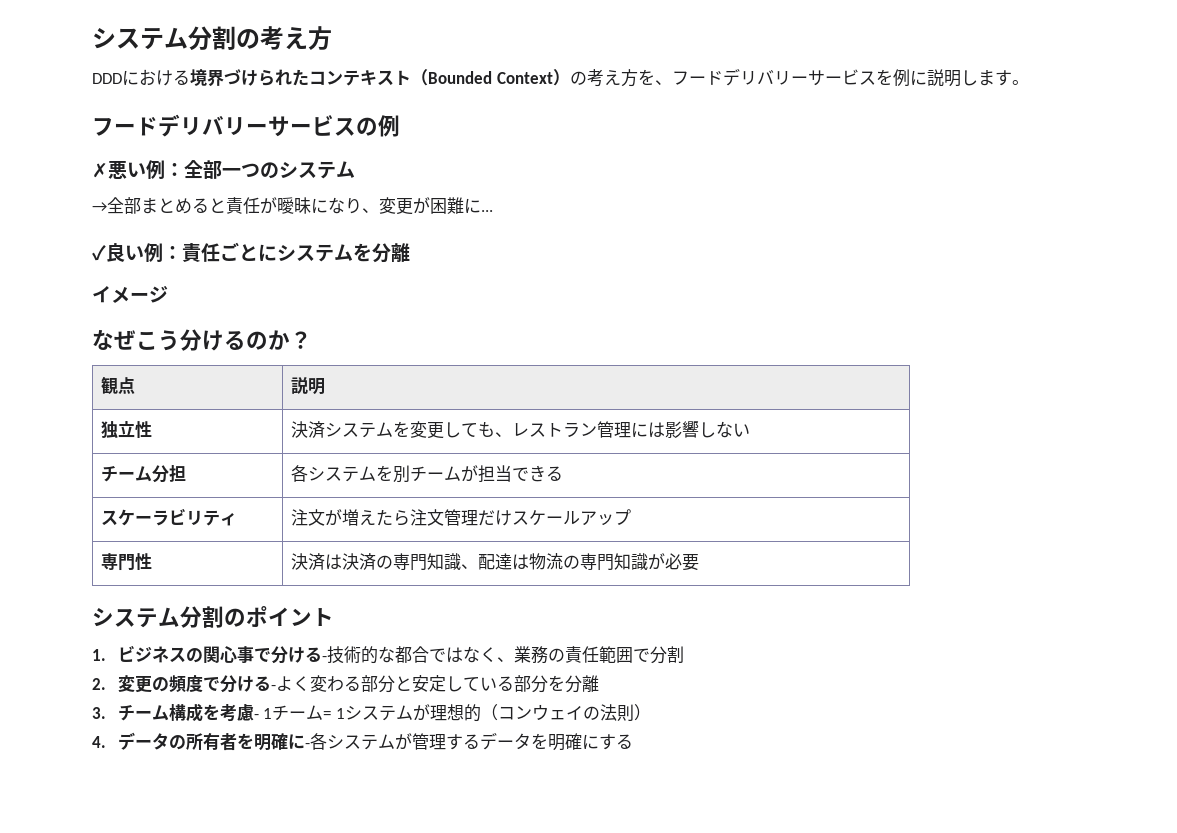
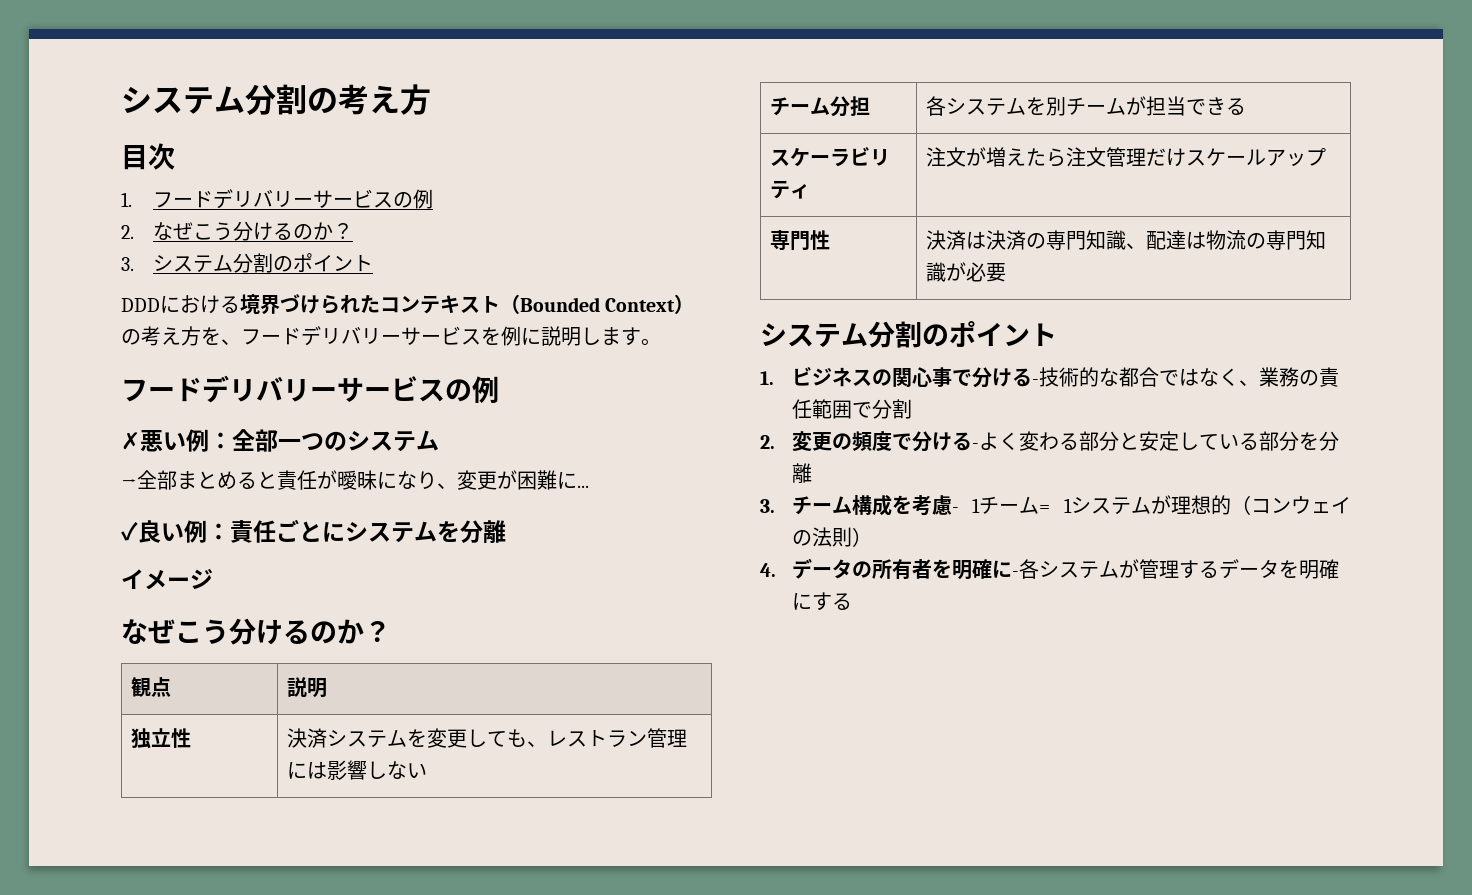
+ 目次
+ 1.フードデリバリーサービスの例
+ 2.なぜこう分けるのか？
+ 3.システム分割のポイント

